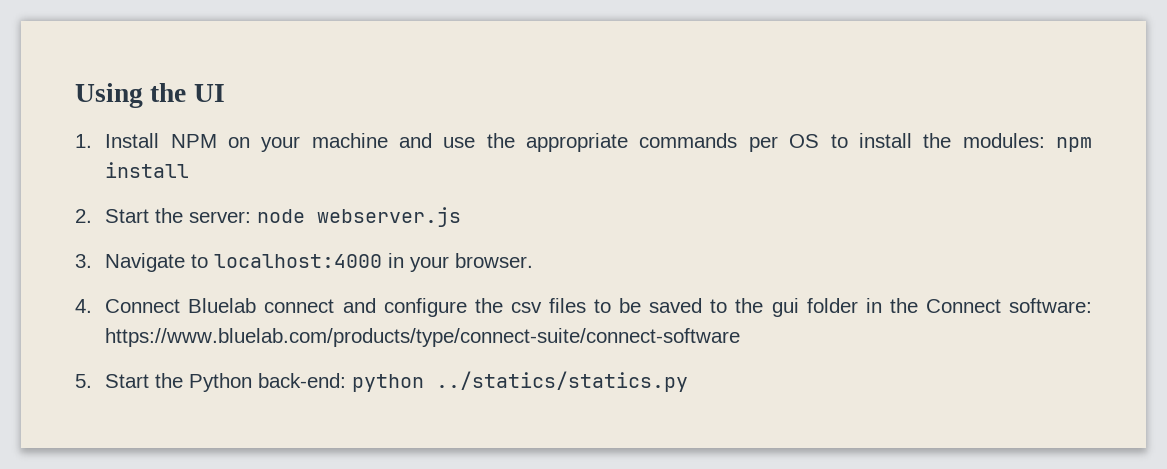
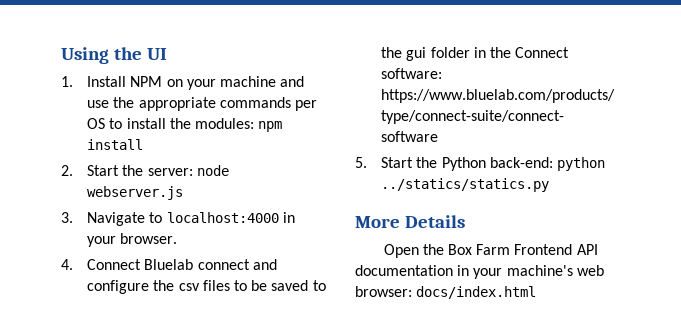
+ More Details
+ Open the Box Farm Frontend API documentation in your machine's web browser: docs/index.html

